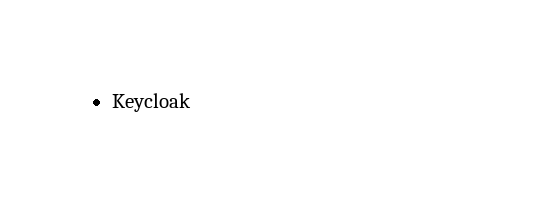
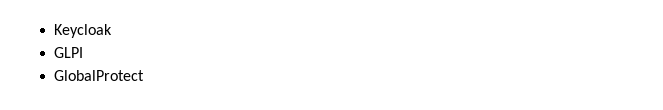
+ GLPI
+ GlobalProtect

